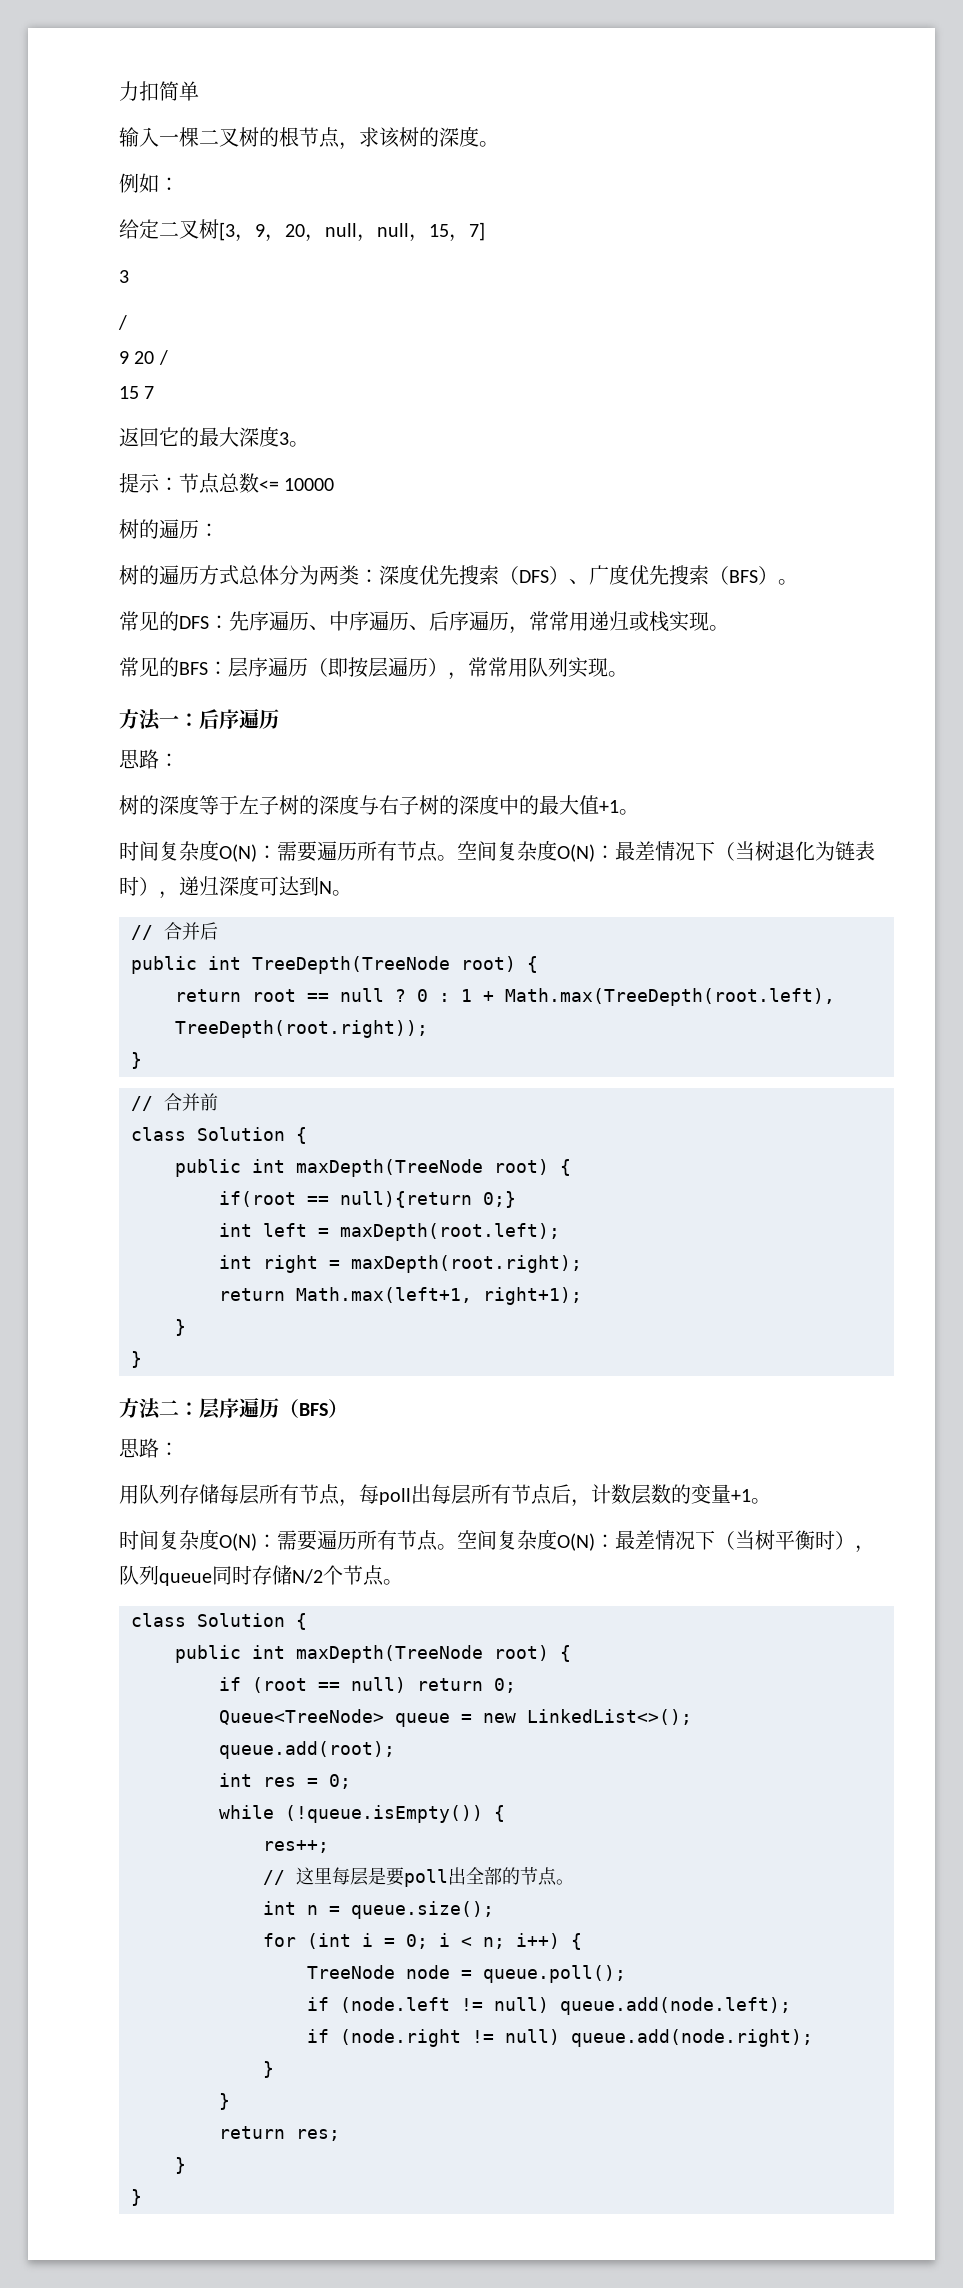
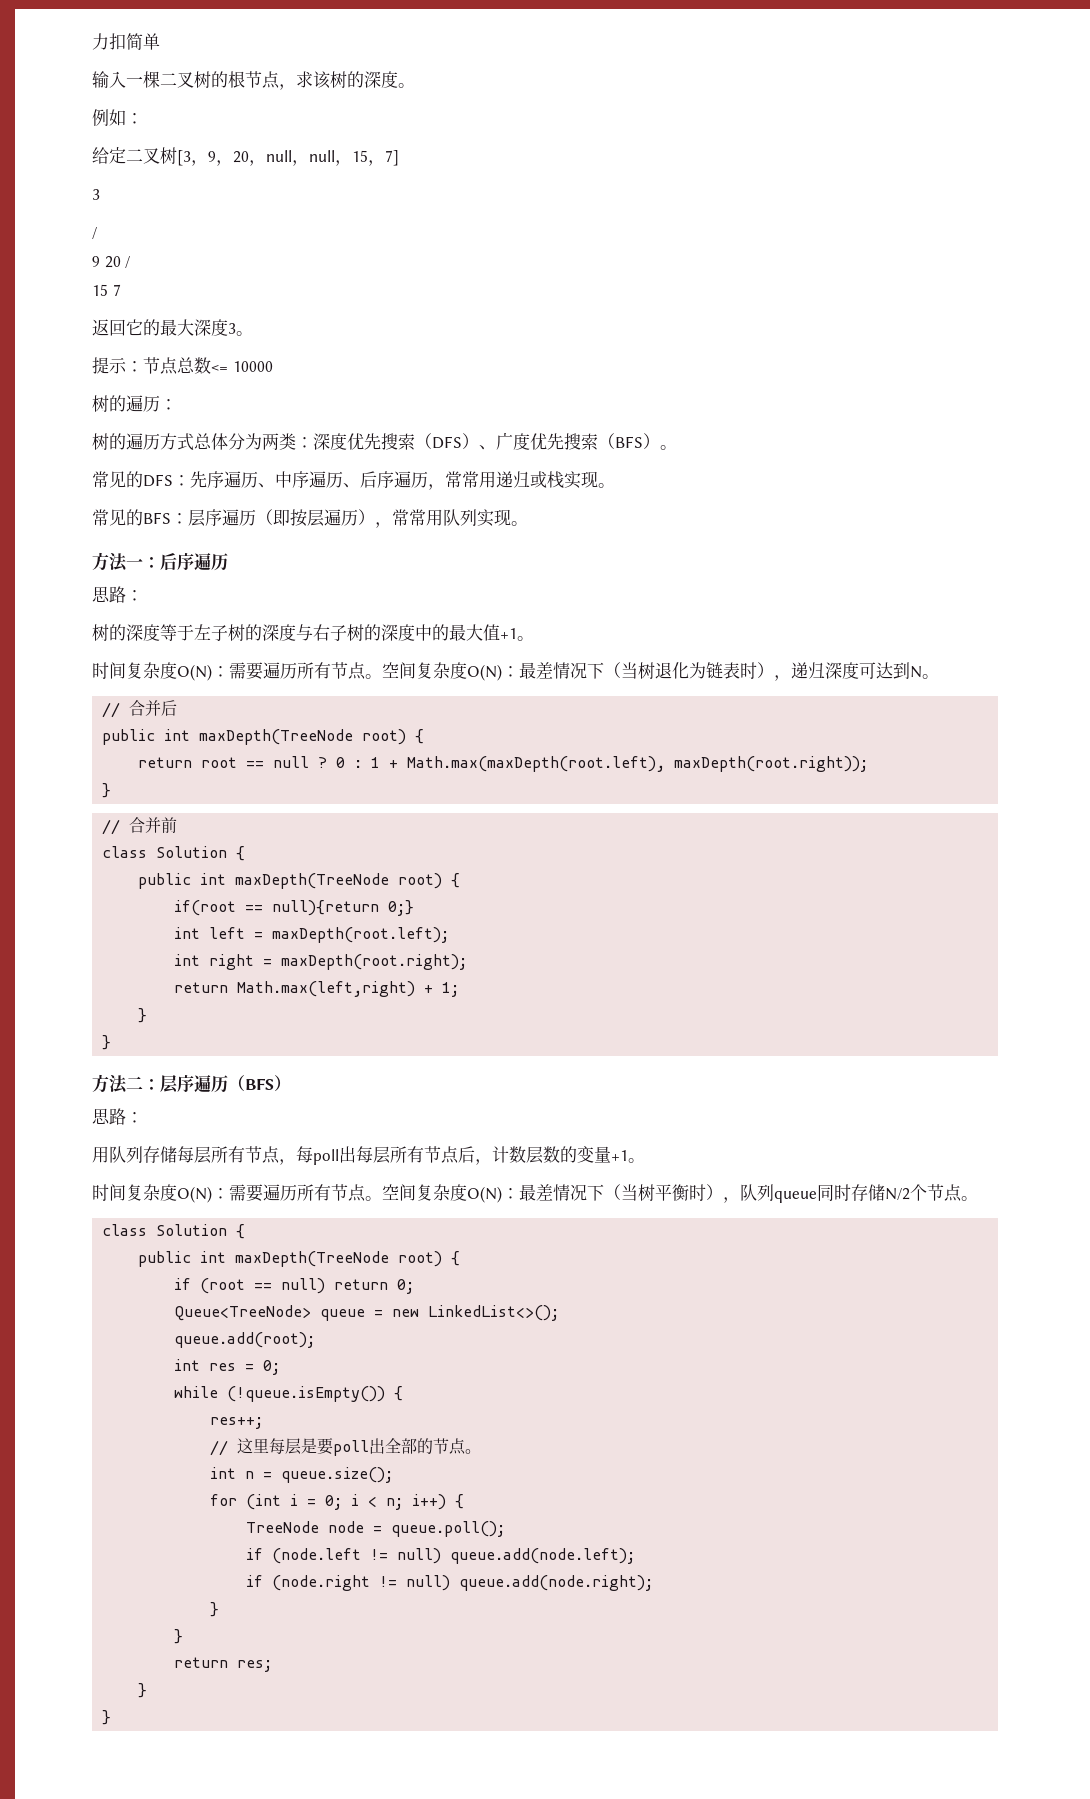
  // 合并后
- public int TreeDepth(TreeNode root) {
+ public int maxDepth(TreeNode root) {
- 0 : 1 + Math.max(TreeDepth(root.left), TreeDepth(root.right));
+ 0 : 1 + Math.max(maxDepth(root.left), maxDepth(root.right));
- return Math.max(left+1, right+1);
+ return Math.max(left,right) + 1;

